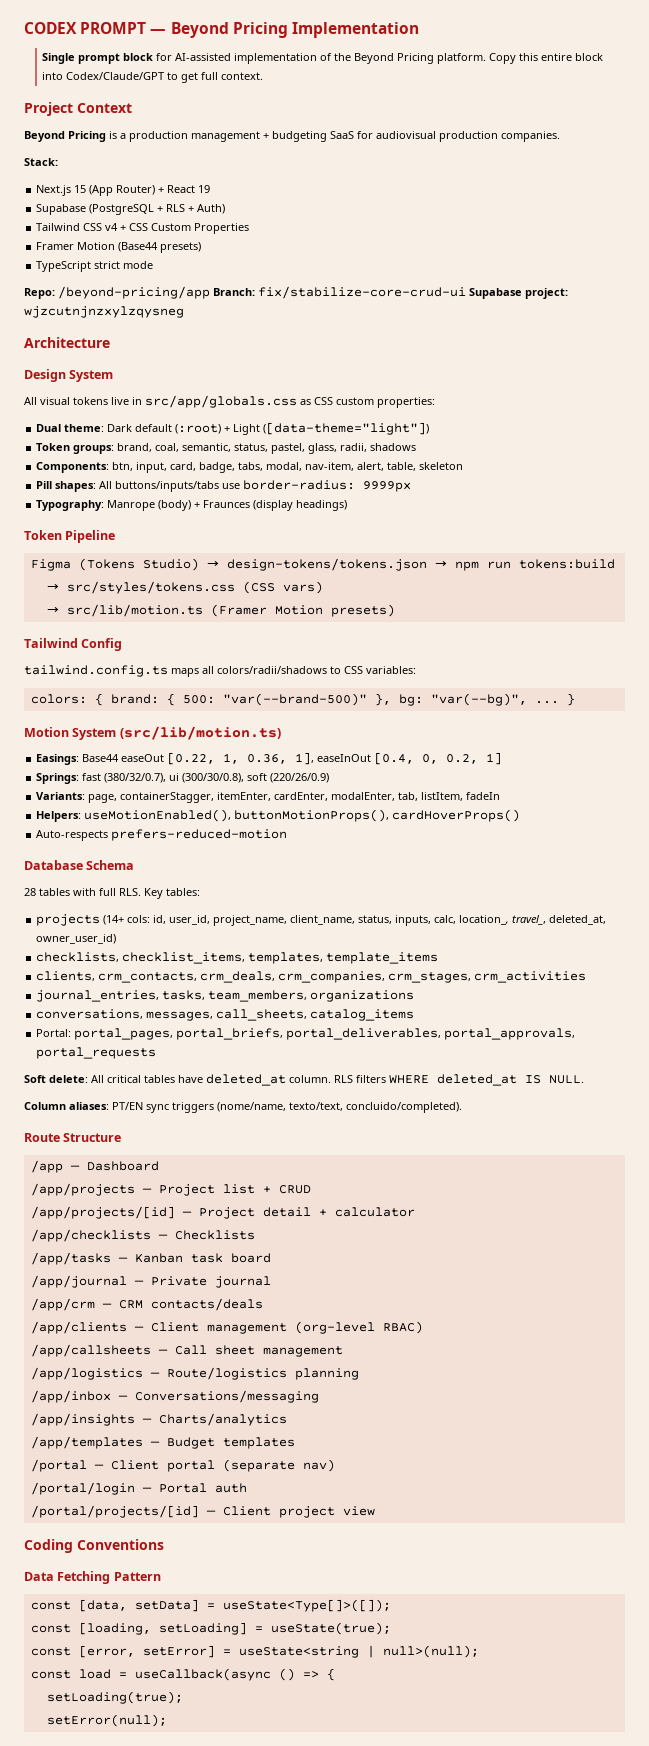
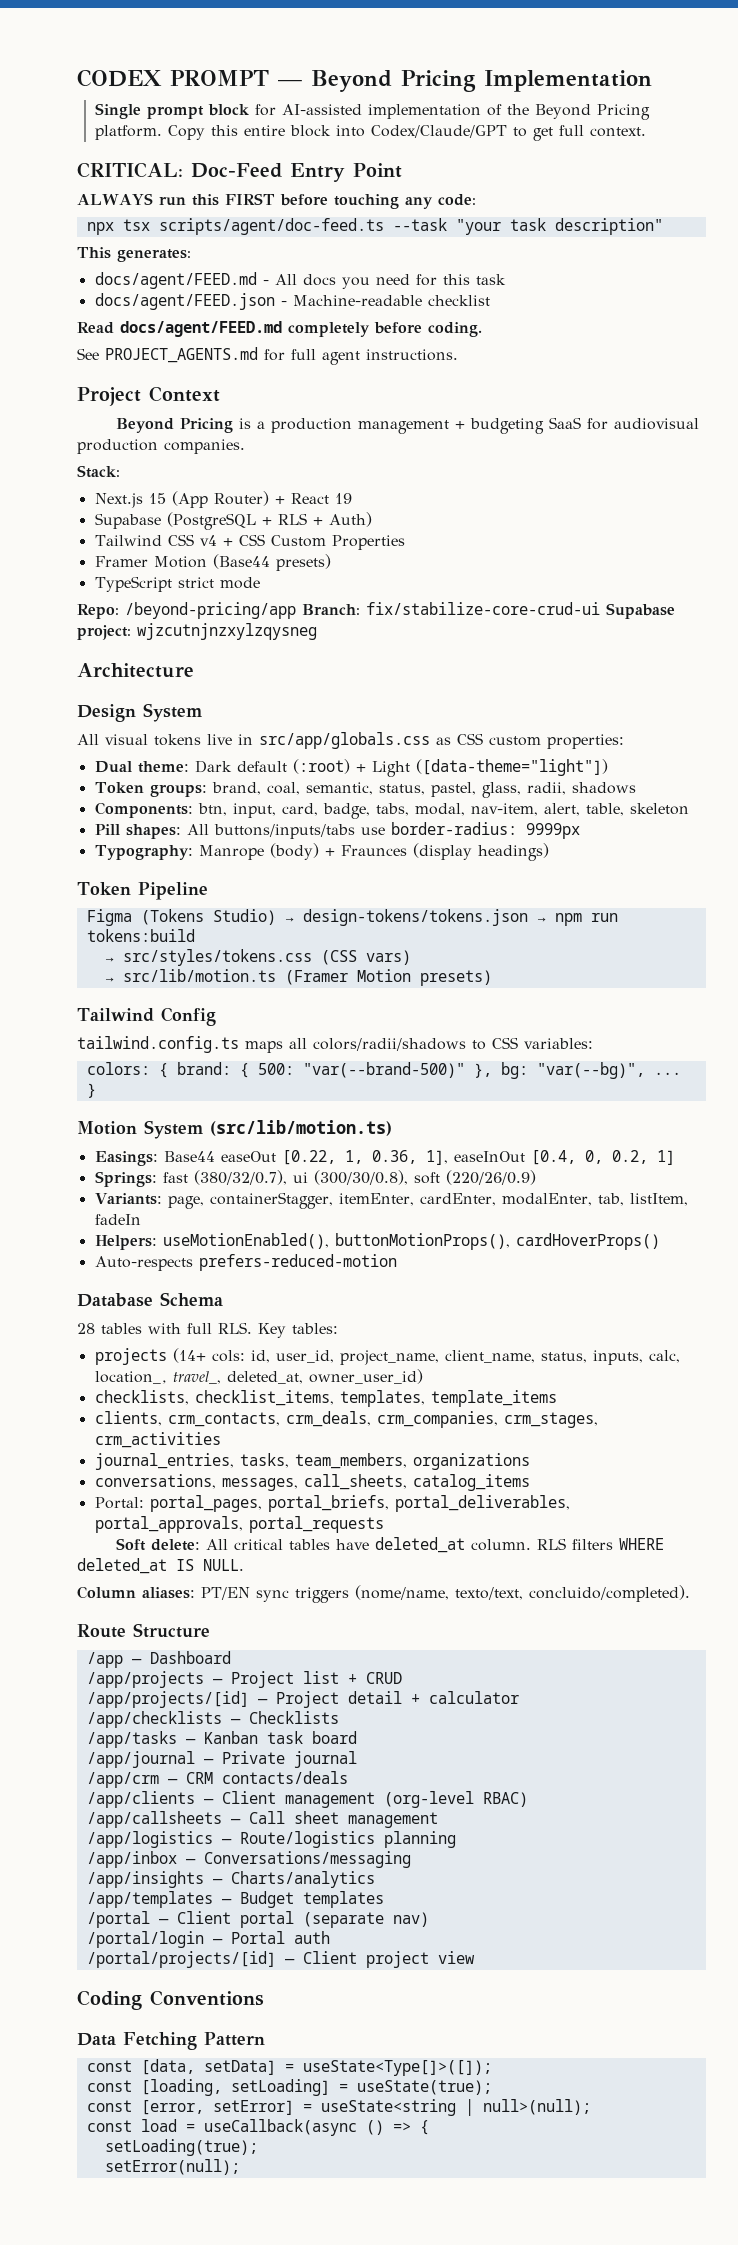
+ CRITICAL: Doc-Feed Entry Point
+ ALWAYS run this FIRST before touching any code:
+ npx tsx scripts/agent/doc-feed.ts --task "your task description"
+ This generates:
+ docs/agent/FEED.md - All docs you need for this task
+ docs/agent/FEED.json - Machine-readable checklist
+ Read docs/agent/FEED.md completely before coding.
+ See PROJECT_AGENTS.md for full agent instructions.

